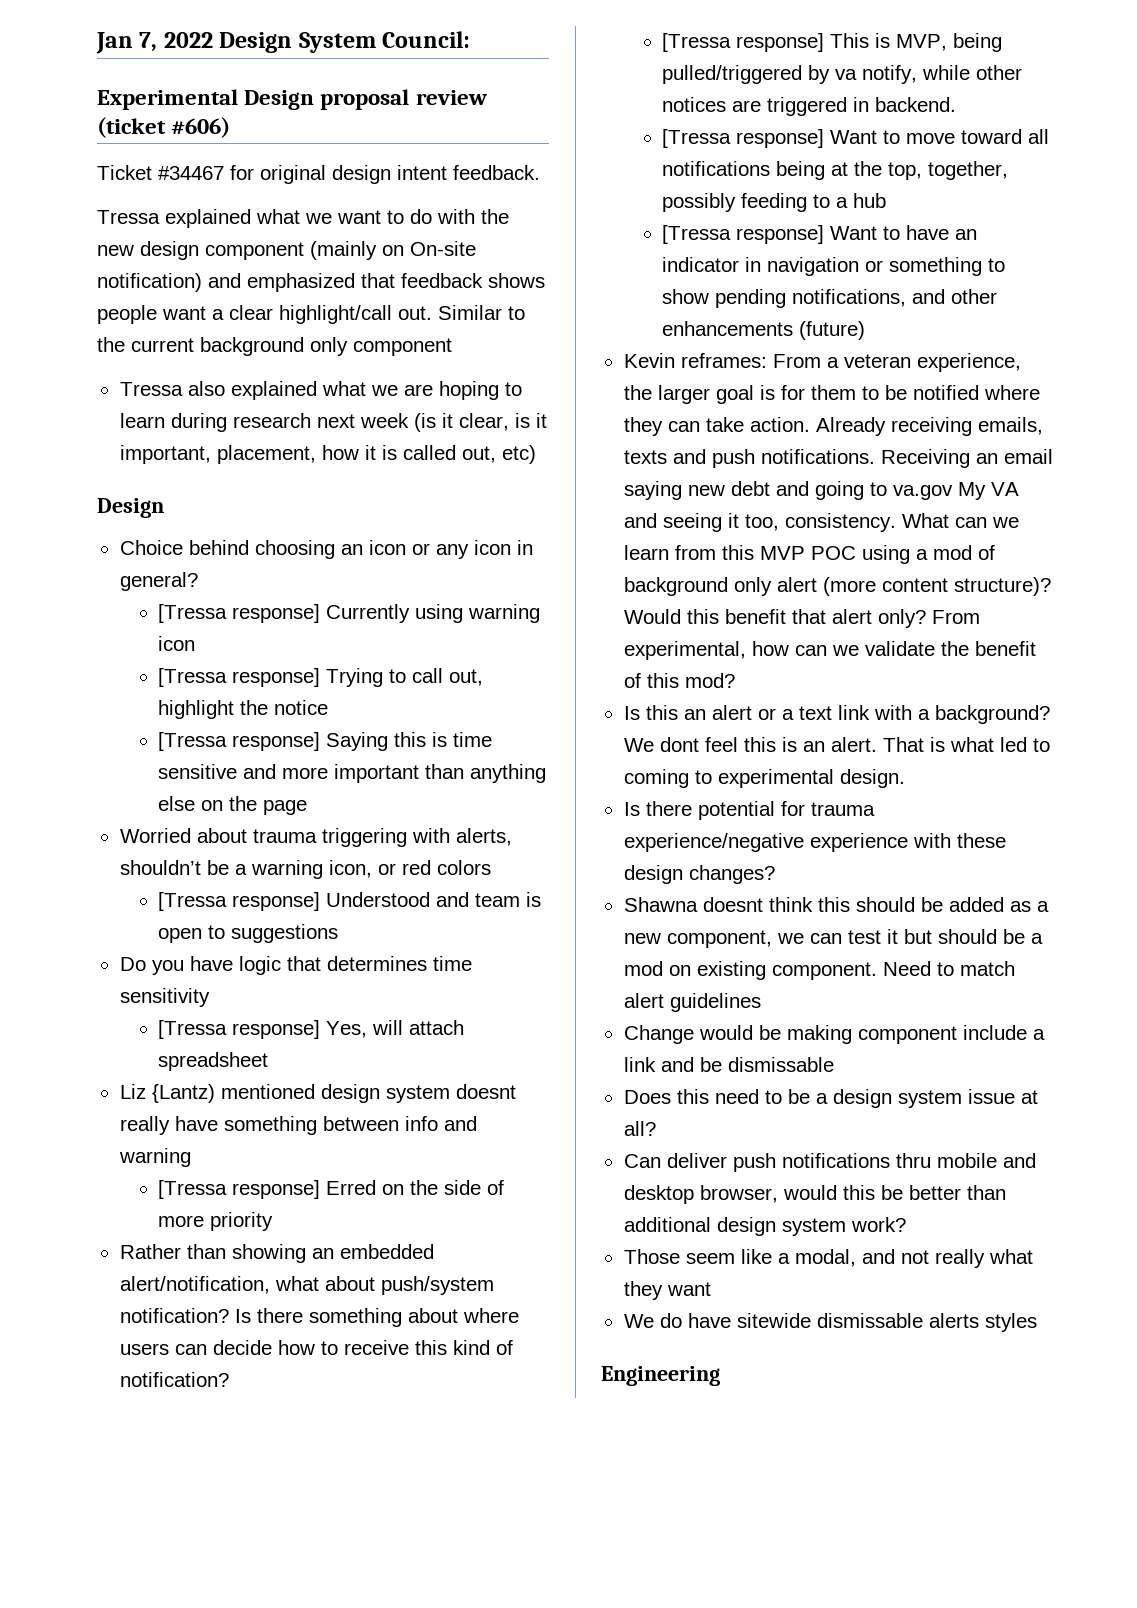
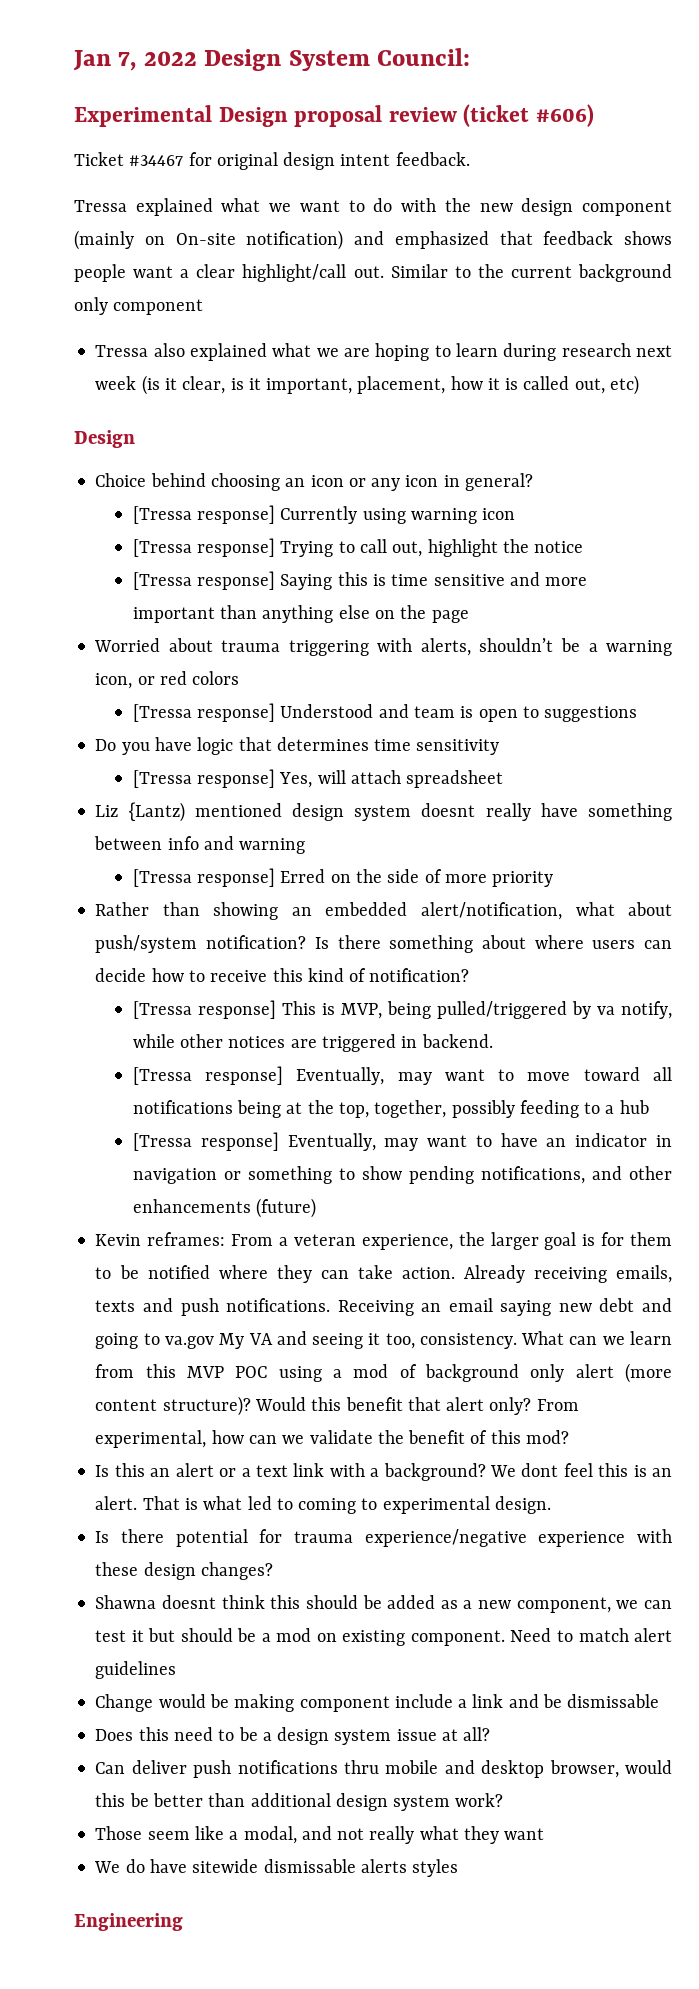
- [Tressa response] Want to move toward all notifications being at the top, together, possibly feeding to a hub
+ [Tressa response] Eventually, may want to move toward all notifications being at the top, together, possibly feeding to a hub
- [Tressa response] Want to have an indicator in navigation or something to show pending notifications, and other enhancements (future)
+ [Tressa response] Eventually, may want to have an indicator in navigation or something to show pending notifications, and other enhancements (future)

